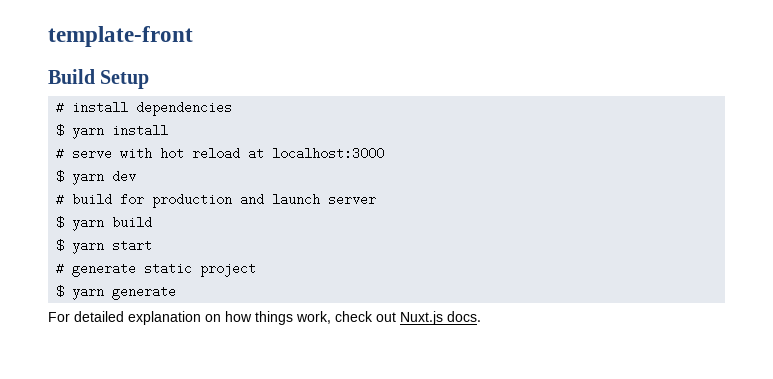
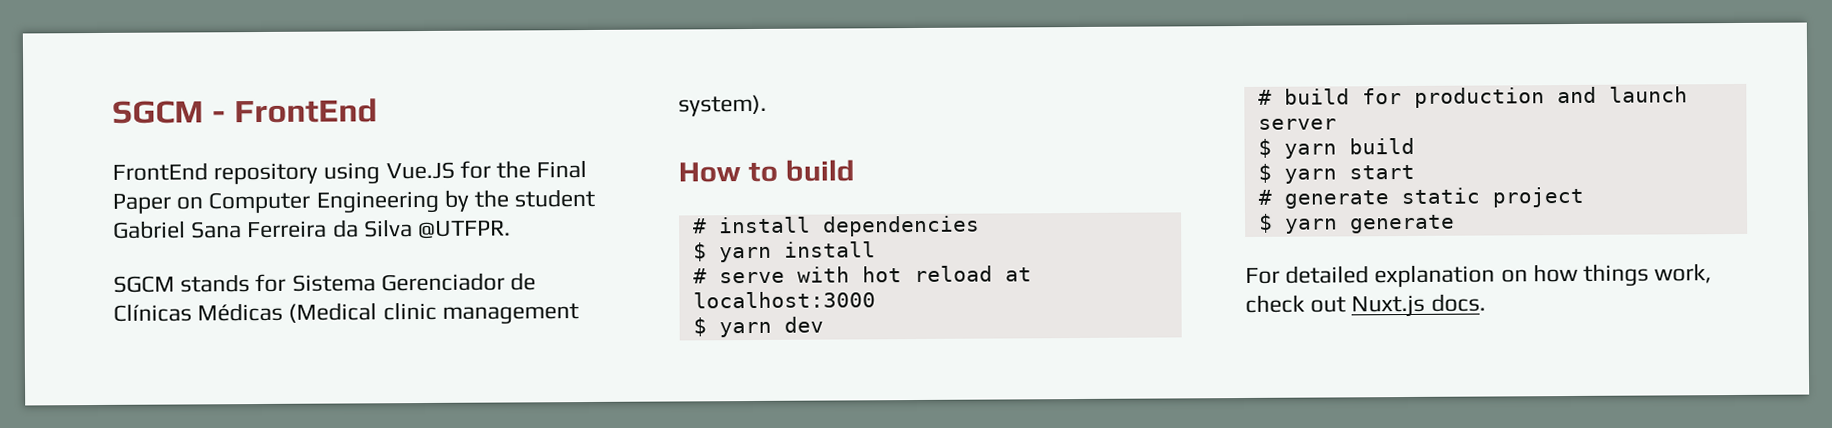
- template-front
- Build Setup
+ SGCM - FrontEnd
+ FrontEnd repository using Vue.JS for the Final Paper on Computer Engineering by the student Gabriel Sana Ferreira da Silva @UTFPR.
+ SGCM stands for Sistema Gerenciador de Clínicas Médicas (Medical clinic management system).
+ How to build

